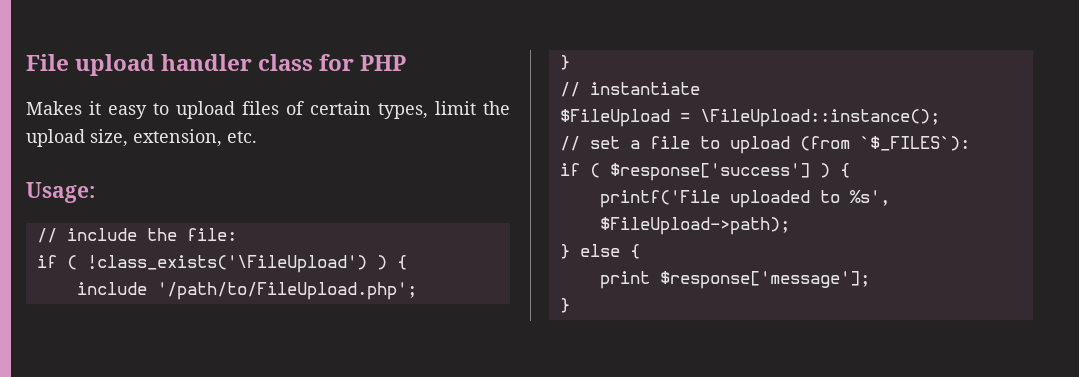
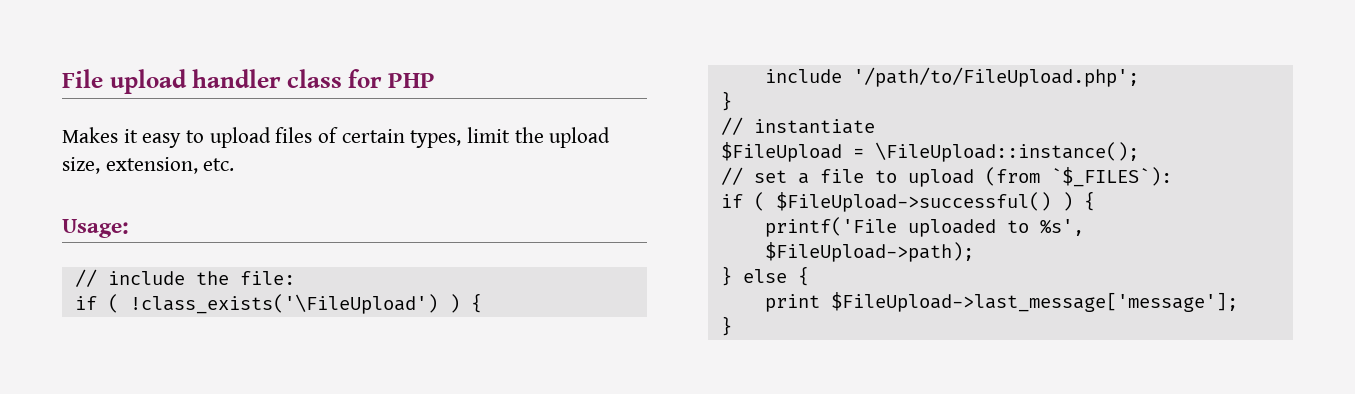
- if ( $response['success'] ) {
+ if ( $FileUpload->successful() ) {
- print $response['message'];
+ print $FileUpload->last_message['message'];

